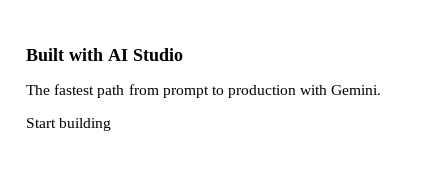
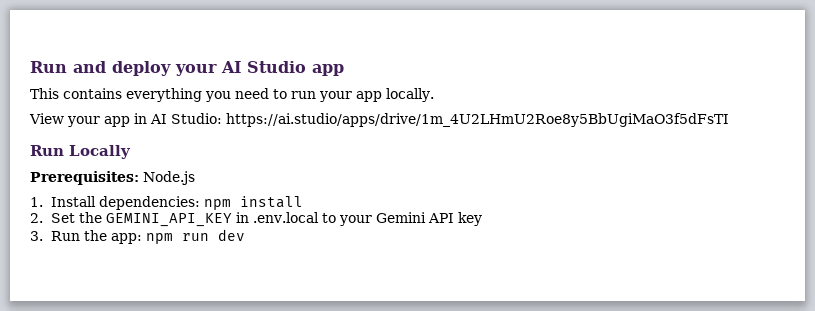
- Built with AI Studio
- The fastest path from prompt to production with Gemini.
- Start building
+ Run and deploy your AI Studio app
+ This contains everything you need to run your app locally.
+ View your app in AI Studio: https://ai.studio/apps/drive/1m_4U2LHmU2Roe8y5BbUgiMaO3f5dFsTI
+ Run Locally
+ Prerequisites: Node.js
+ 1. Install dependencies: npm install
+ 2. Set the GEMINI_API_KEY in .env.local to your Gemini API key
+ 3. Run the app: npm run dev

